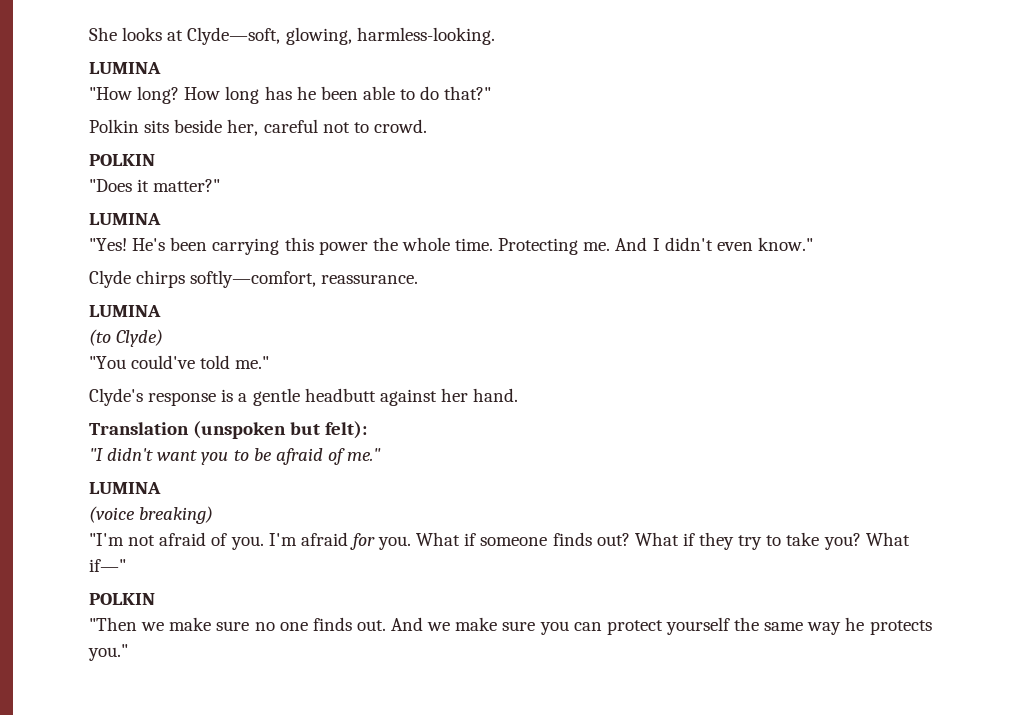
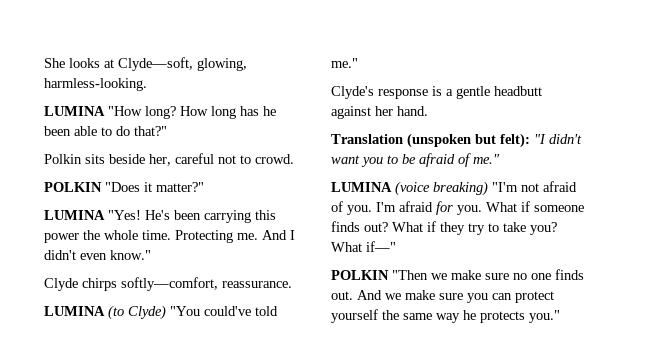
  She looks at Clyde—soft, glowing, harmless-looking.
- LUMINA
- "How long?
+ LUMINA "How long?
  Polkin sits beside her, careful not to crowd.
- POLKIN
- "Does it matter?"
- LUMINA
- "Yes!
+ POLKIN "Does it matter?"
+ LUMINA "Yes!
  Clyde chirps softly—comfort, reassurance.
- LUMINA
- (to Clyde)
- "You could've told me."
+ LUMINA (to Clyde) "You could've told me."
- Translation (unspoken but felt):
- "I didn't want you to be afraid of me."
- LUMINA
- (voice breaking)
- "I'm not afraid of you.
+ Translation (unspoken but felt): "I didn't want you to be afraid of me."
+ LUMINA (voice breaking) "I'm not afraid of you.
  What if—"
- POLKIN
- "Then we make sure no one finds out.
+ POLKIN "Then we make sure no one finds out.

